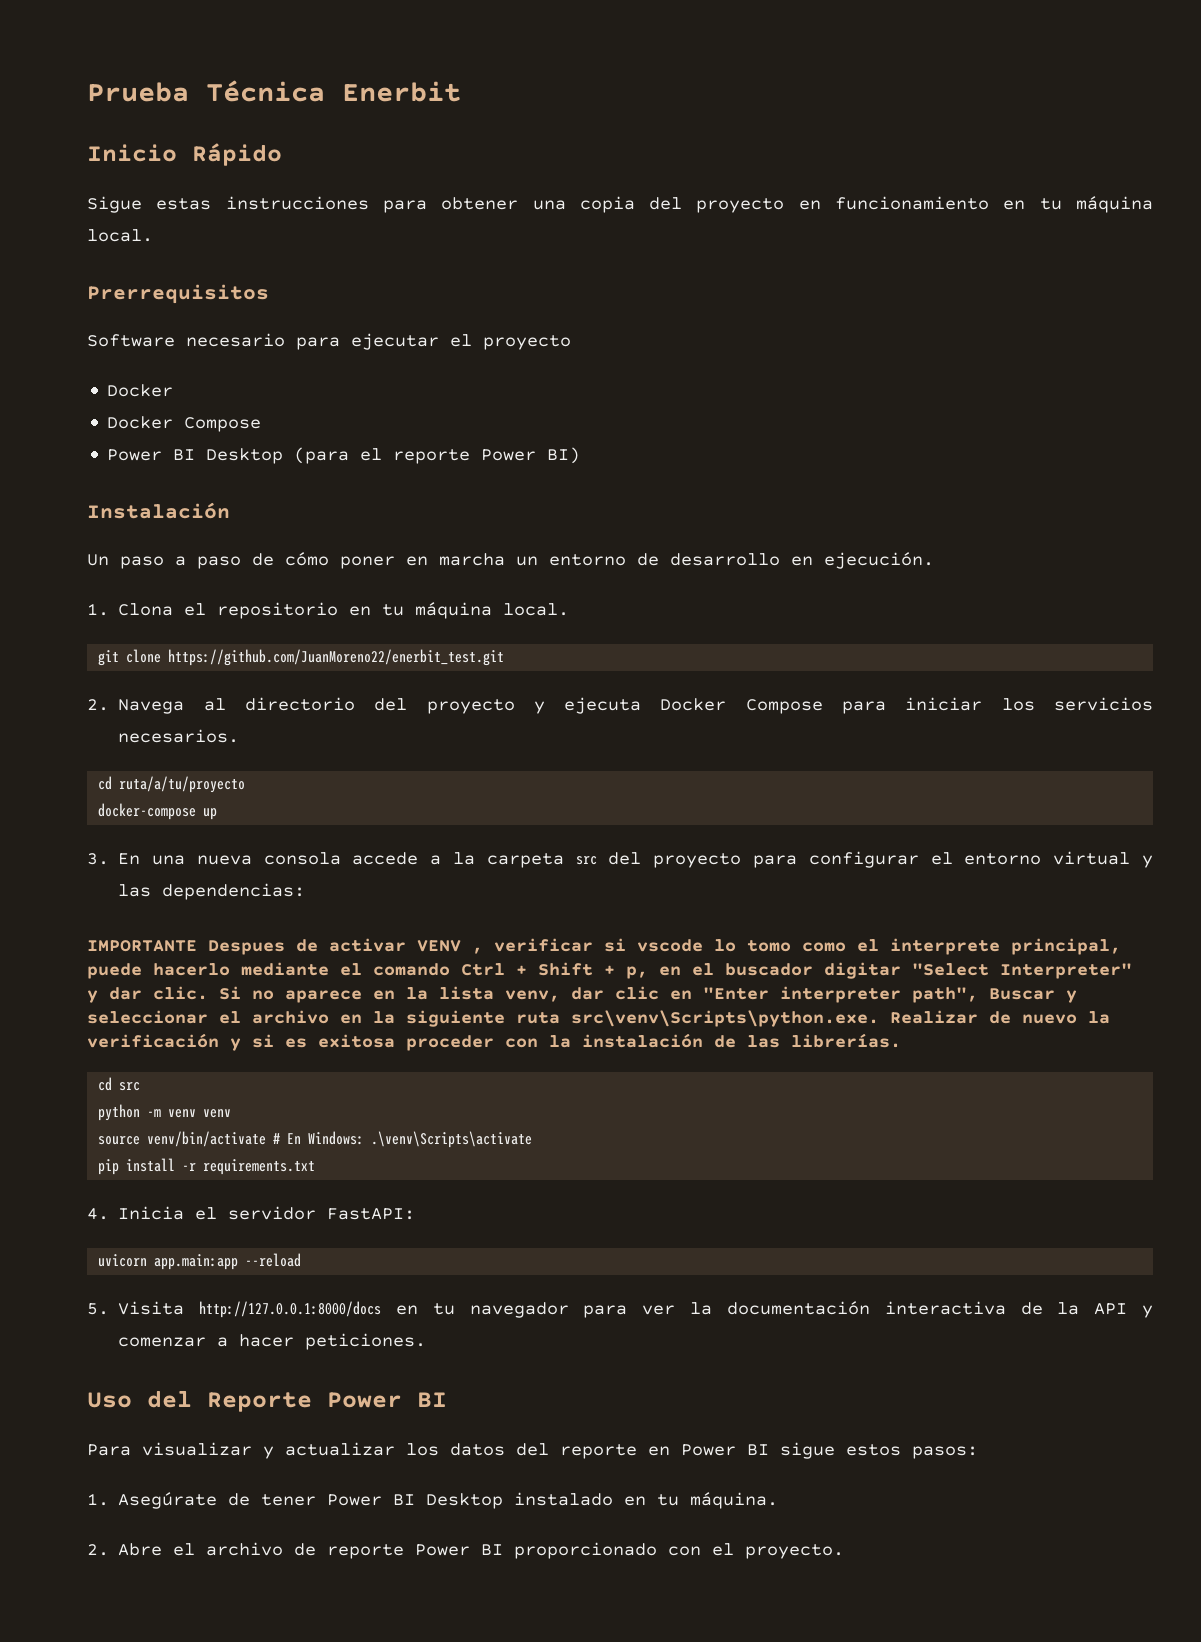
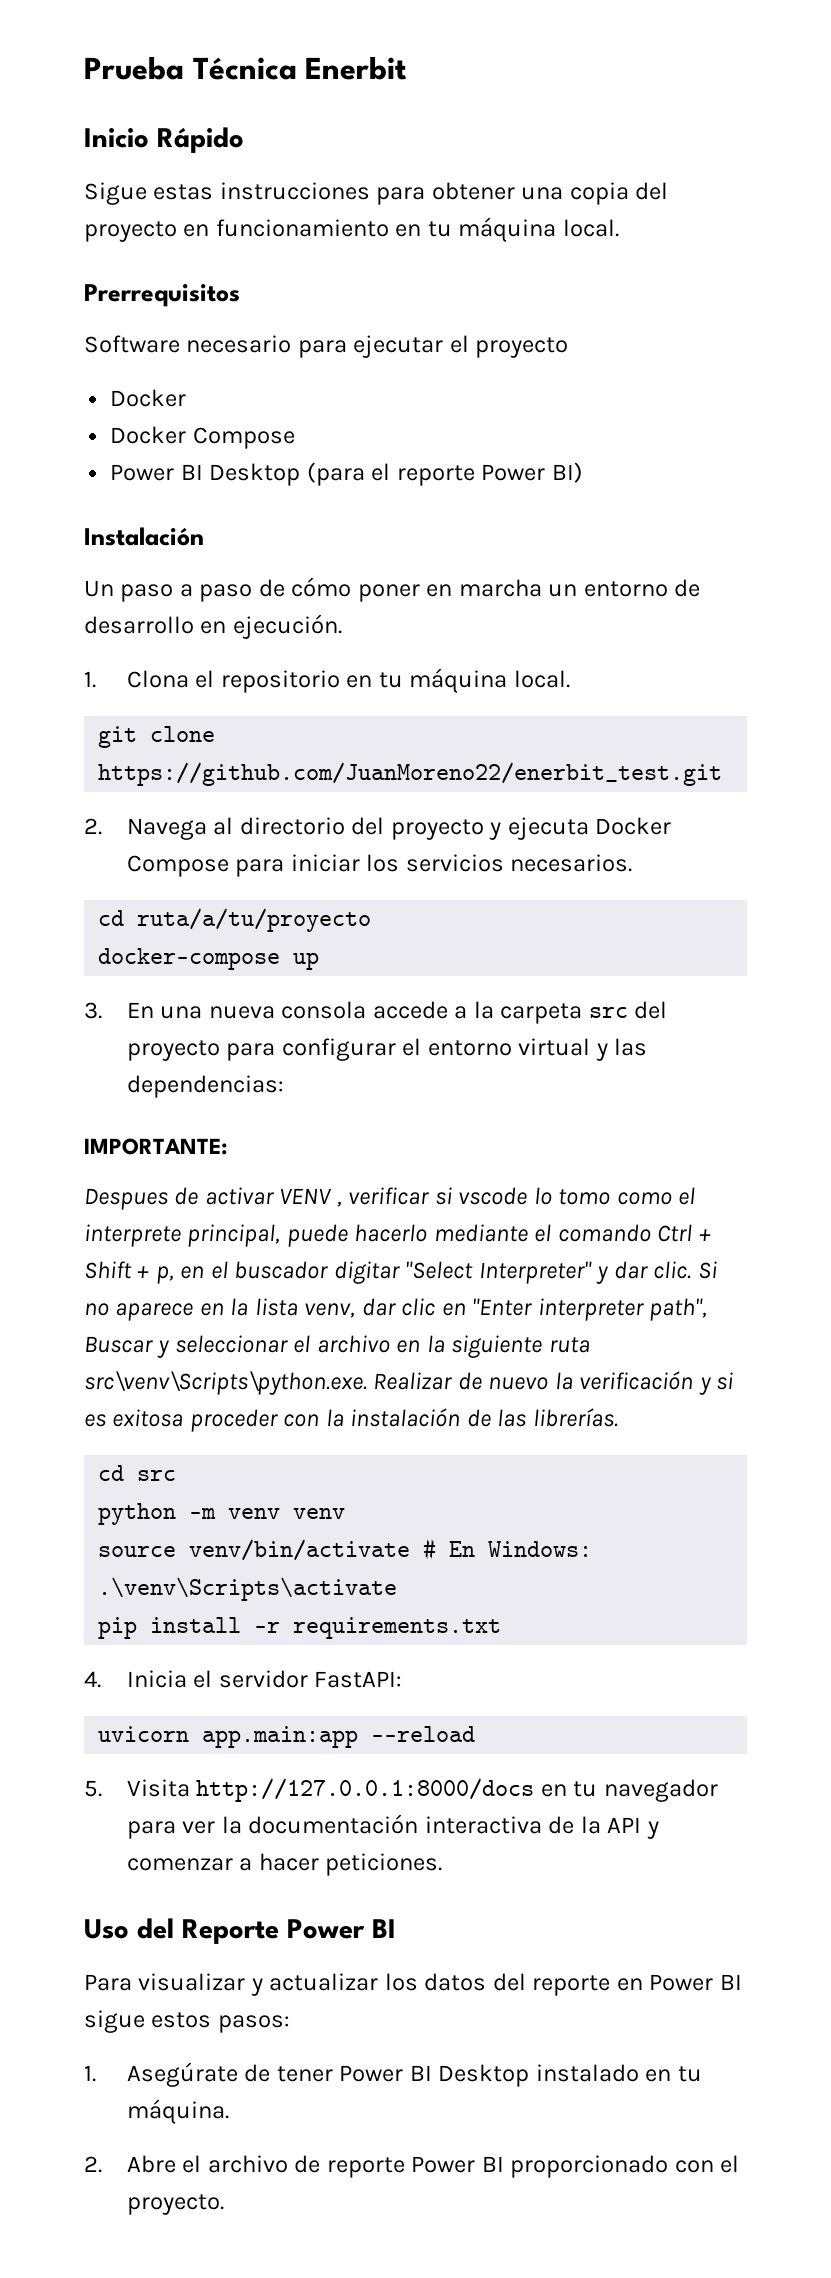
- IMPORTANTE Despues de activar VENV , verificar si vscode lo tomo como el interprete principal, puede hacerlo mediante el comando Ctrl + Shift + p, en el buscador digitar "Select Interpreter" y dar clic.
+ IMPORTANTE:
+ Despues de activar VENV , verificar si vscode lo tomo como el interprete principal, puede hacerlo mediante el comando Ctrl + Shift + p, en el buscador digitar "Select Interpreter" y dar clic.

